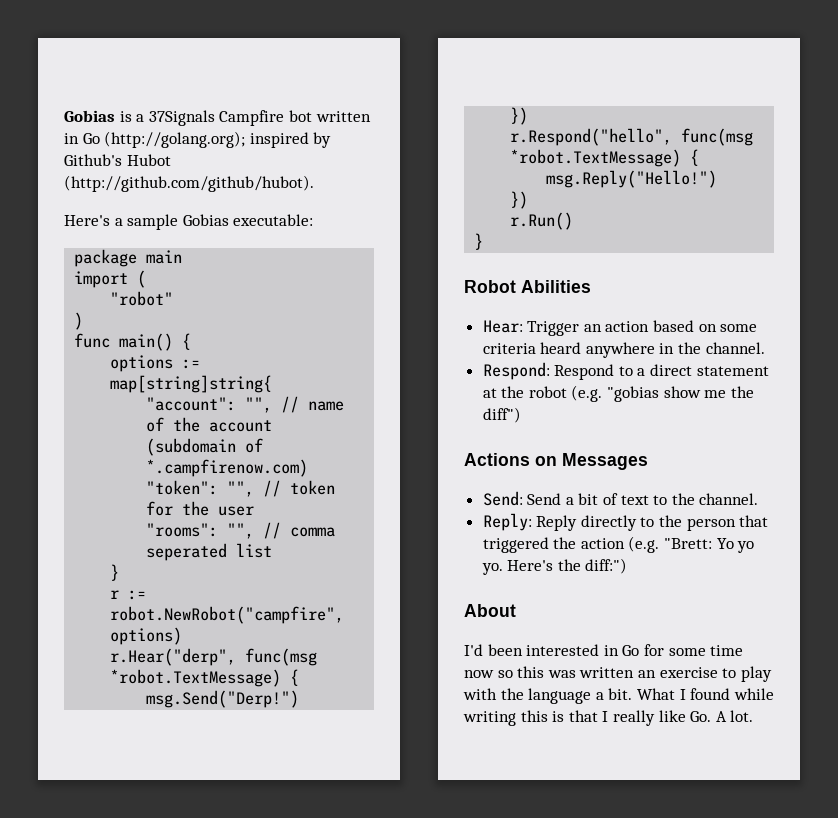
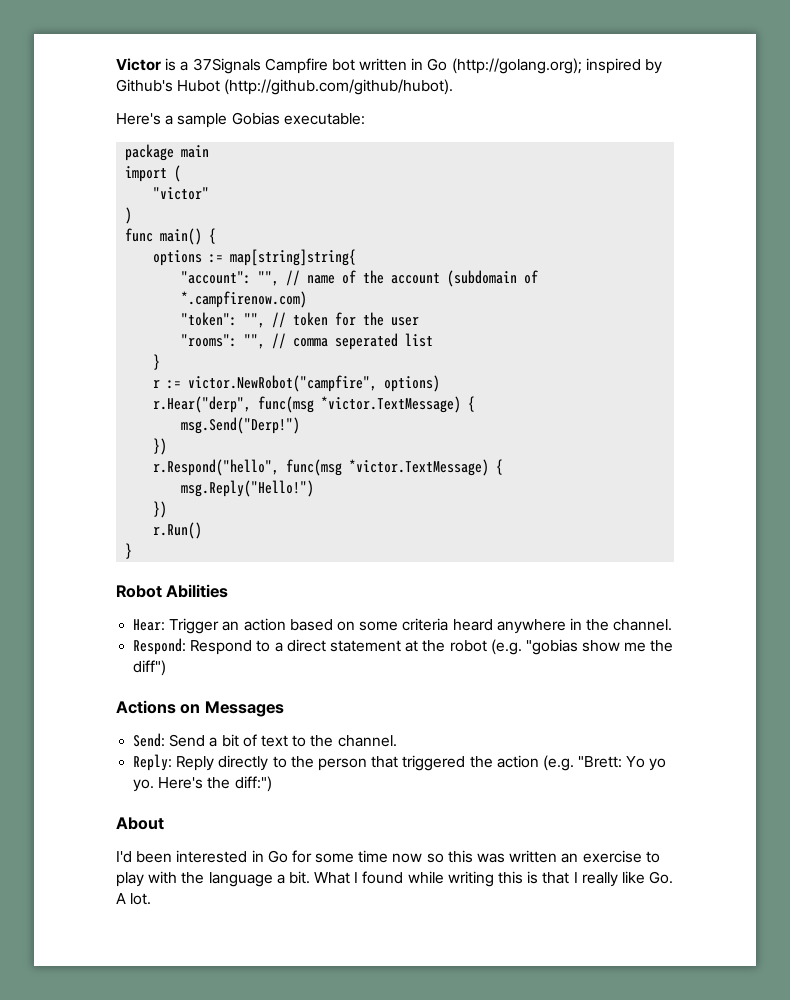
- Gobias is a 37Signals Campfire bot written in Go (http://golang.org); inspired by Github's Hubot (http://github.com/github/hubot).
+ Victor is a 37Signals Campfire bot written in Go (http://golang.org); inspired by Github's Hubot (http://github.com/github/hubot).
- "robot"
+ "victor"
- r := robot.NewRobot("campfire", options)
+ r := victor.NewRobot("campfire", options)
- r.Hear("derp", func(msg *robot.TextMessage) {
+ r.Hear("derp", func(msg *victor.TextMessage) {
- r.Respond("hello", func(msg *robot.TextMessage) {
+ r.Respond("hello", func(msg *victor.TextMessage) {

